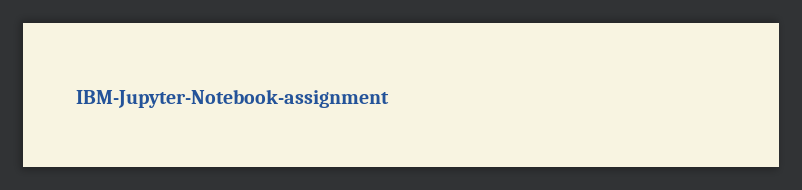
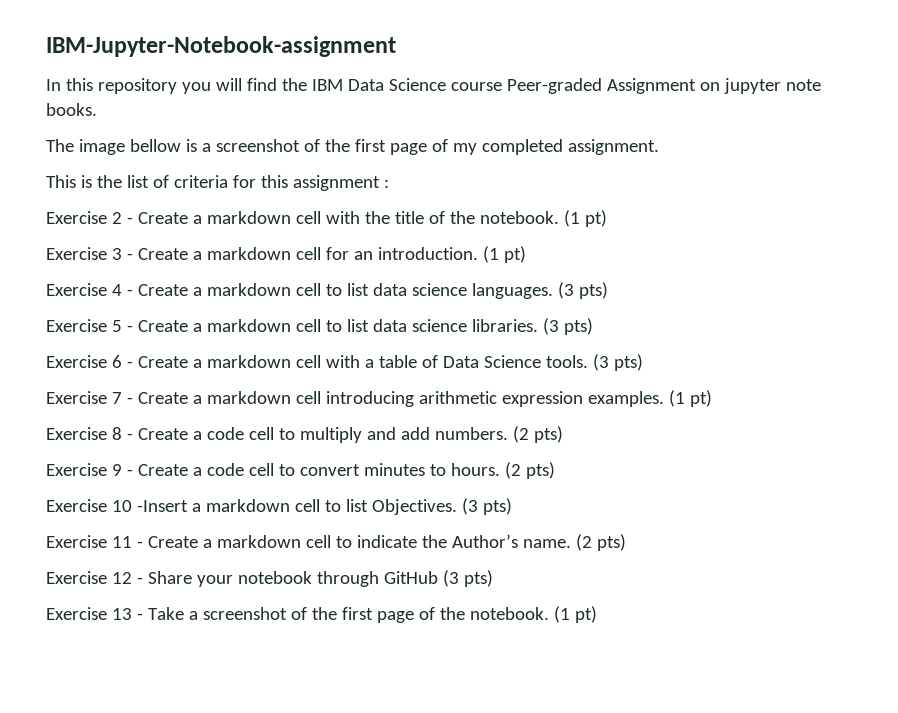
+ In this repository you will find the IBM Data Science course Peer-graded Assignment on jupyter note books.
+ The image bellow is a screenshot of the first page of my completed assignment.
+ This is the list of criteria for this assignment :
+ Exercise 2 - Create a markdown cell with the title of the notebook. (1 pt)
+ Exercise 3 - Create a markdown cell for an introduction. (1 pt)
+ Exercise 4 - Create a markdown cell to list data science languages. (3 pts)
+ Exercise 5 - Create a markdown cell to list data science libraries. (3 pts)
+ Exercise 6 - Create a markdown cell with a table of Data Science tools. (3 pts)
+ Exercise 7 - Create a markdown cell introducing arithmetic expression examples. (1 pt)
+ Exercise 8 - Create a code cell to multiply and add numbers. (2 pts)
+ Exercise 9 - Create a code cell to convert minutes to hours. (2 pts)
+ Exercise 10 -Insert a markdown cell to list Objectives. (3 pts)
+ Exercise 11 - Create a markdown cell to indicate the Author’s name. (2 pts)
+ Exercise 12 - Share your notebook through GitHub (3 pts)
+ Exercise 13 - Take a screenshot of the first page of the notebook. (1 pt)

